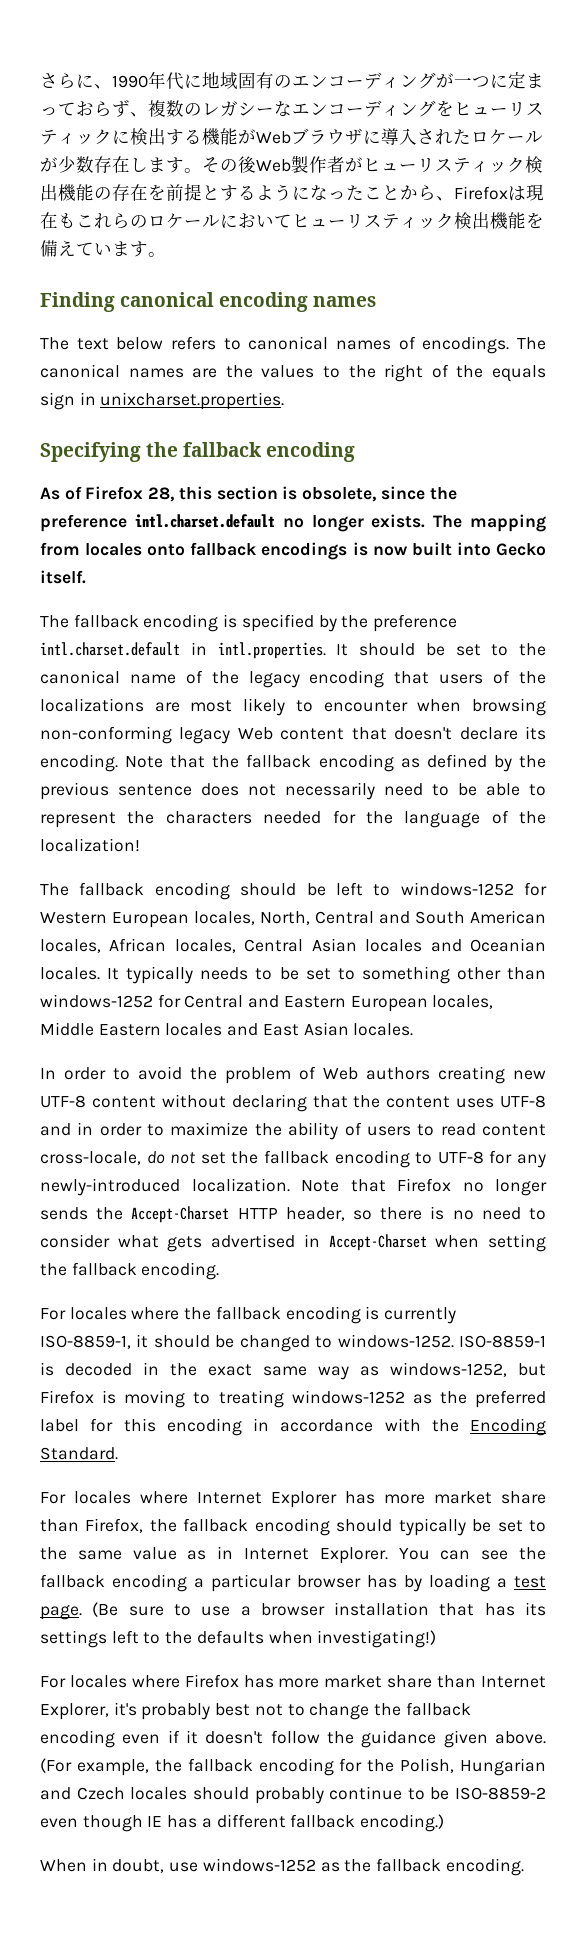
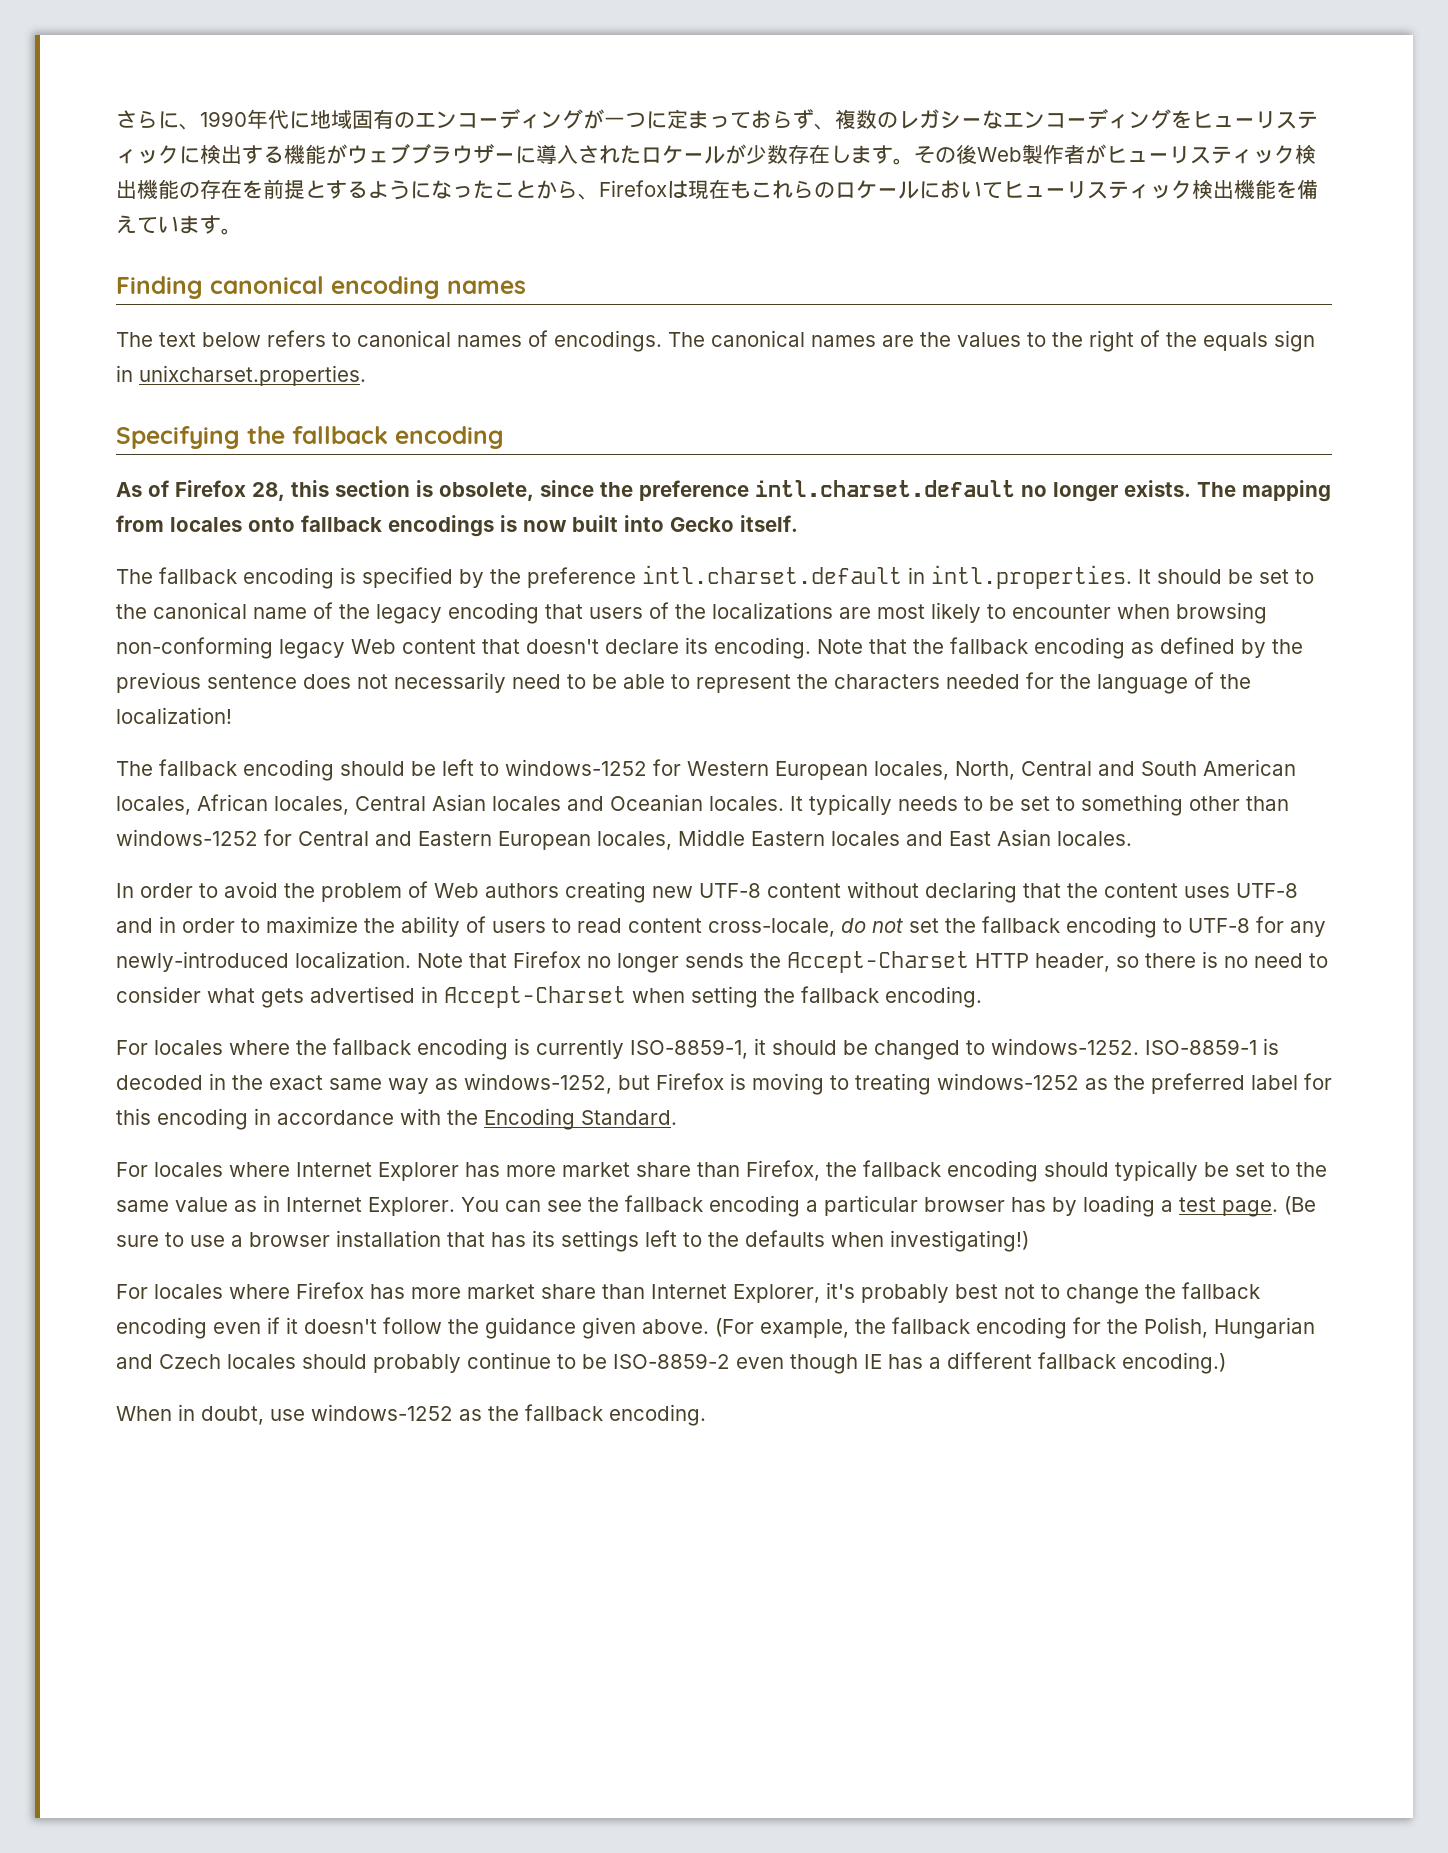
- さらに、1990年代に地域固有のエンコーディングが一つに定まっておらず、複数のレガシーなエンコーディングをヒューリスティックに検出する機能がWebブラウザに導入されたロケールが少数存在します。
+ さらに、1990年代に地域固有のエンコーディングが一つに定まっておらず、複数のレガシーなエンコーディングをヒューリスティックに検出する機能がウェブブラウザーに導入されたロケールが少数存在します。

